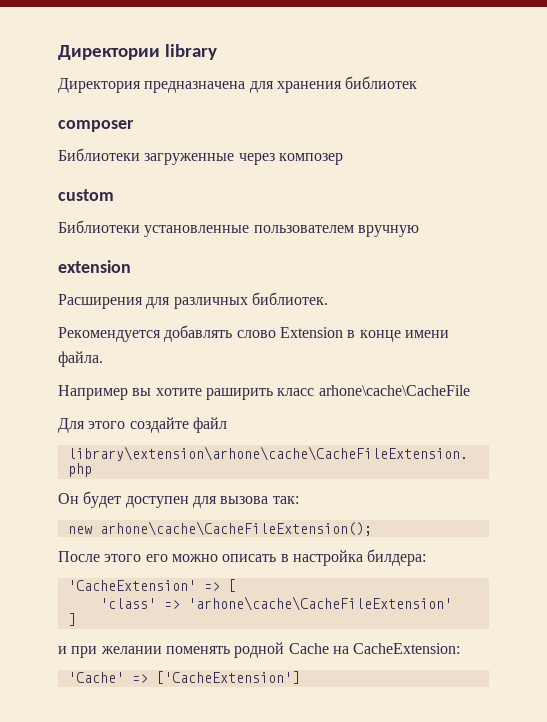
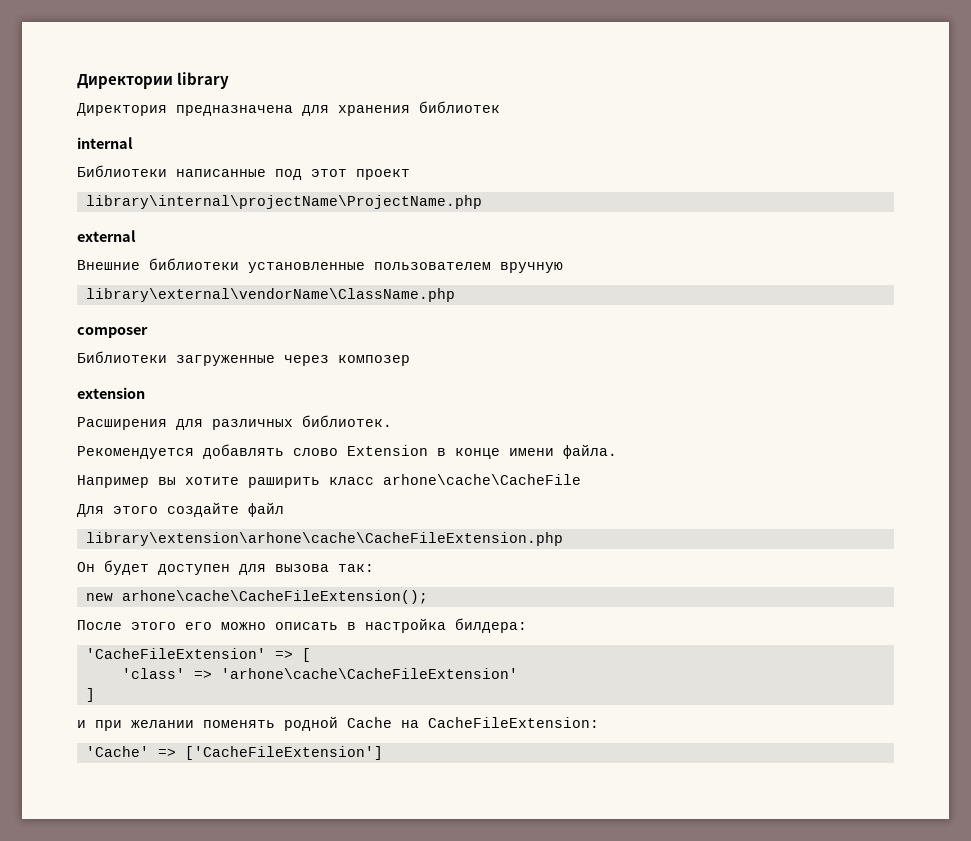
+ internal
+ Библиотеки написанные под этот проект
+ library\internal\projectName\ProjectName.php
+ external
+ Внешние библиотеки установленные пользователем вручную
+ library\external\vendorName\ClassName.php
- custom
- Библиотеки установленные пользователем вручную
- 'CacheExtension' => [
+ 'CacheFileExtension' => [
- и при желании поменять родной Cache на CacheExtension:
+ и при желании поменять родной Cache на CacheFileExtension:
- 'Cache' => ['CacheExtension']
+ 'Cache' => ['CacheFileExtension']

